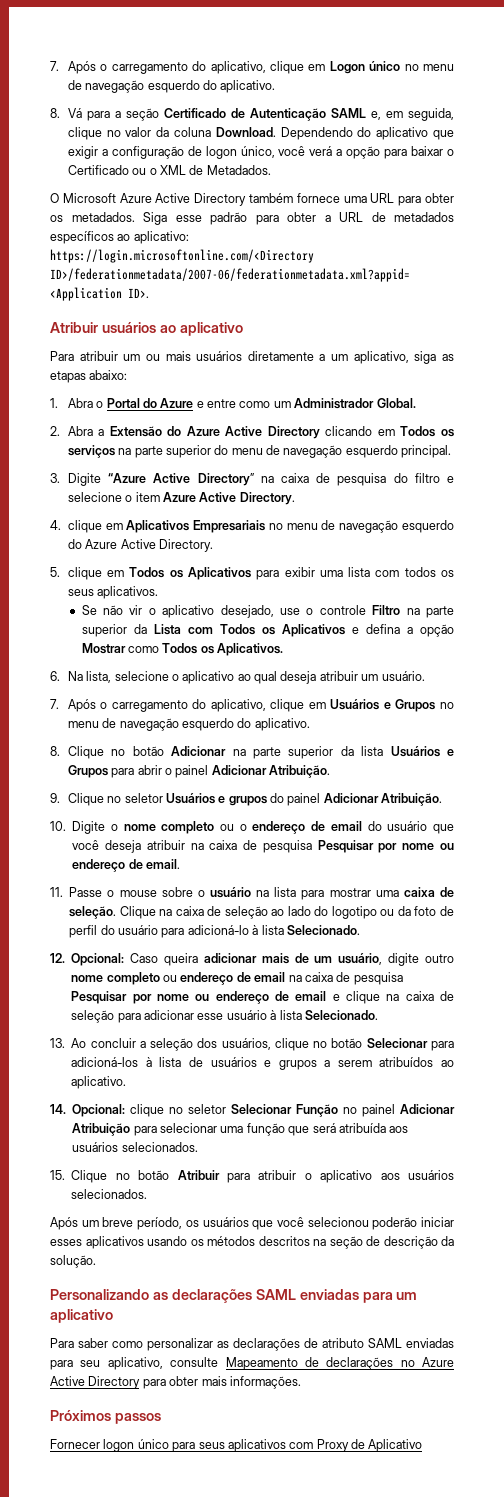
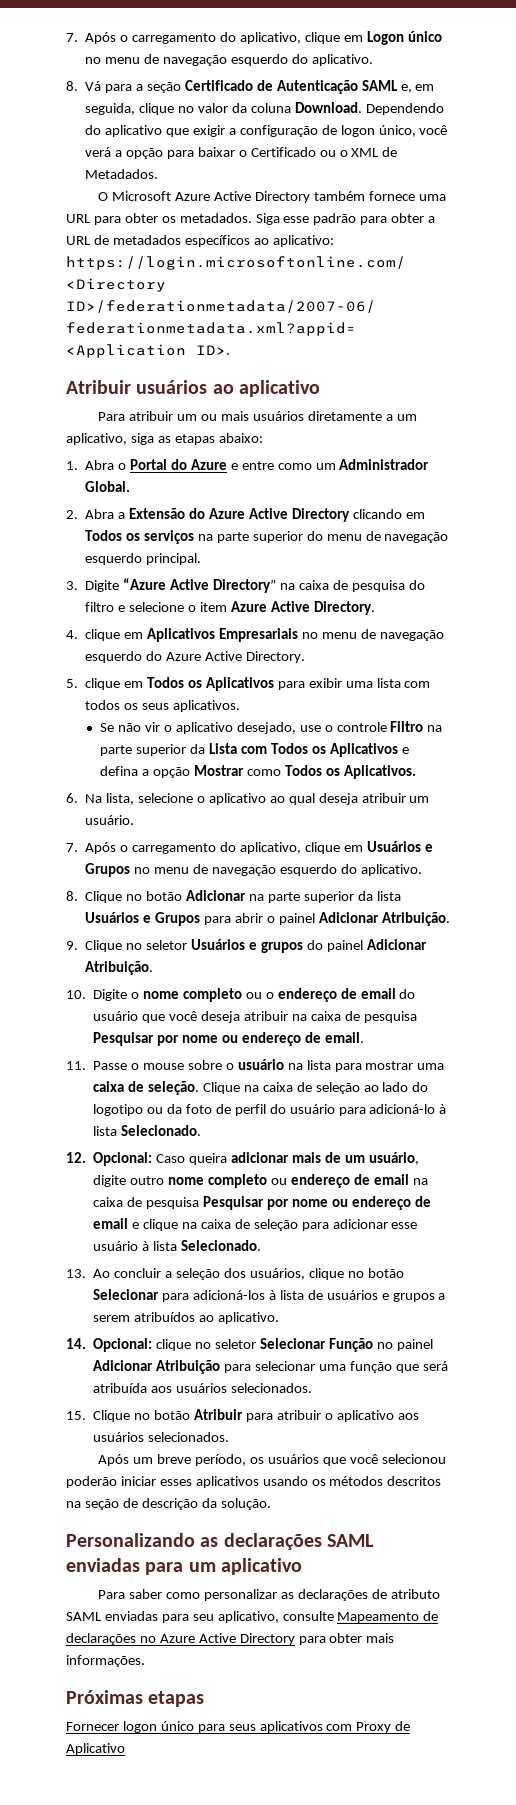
- Próximos passos
+ Próximas etapas

